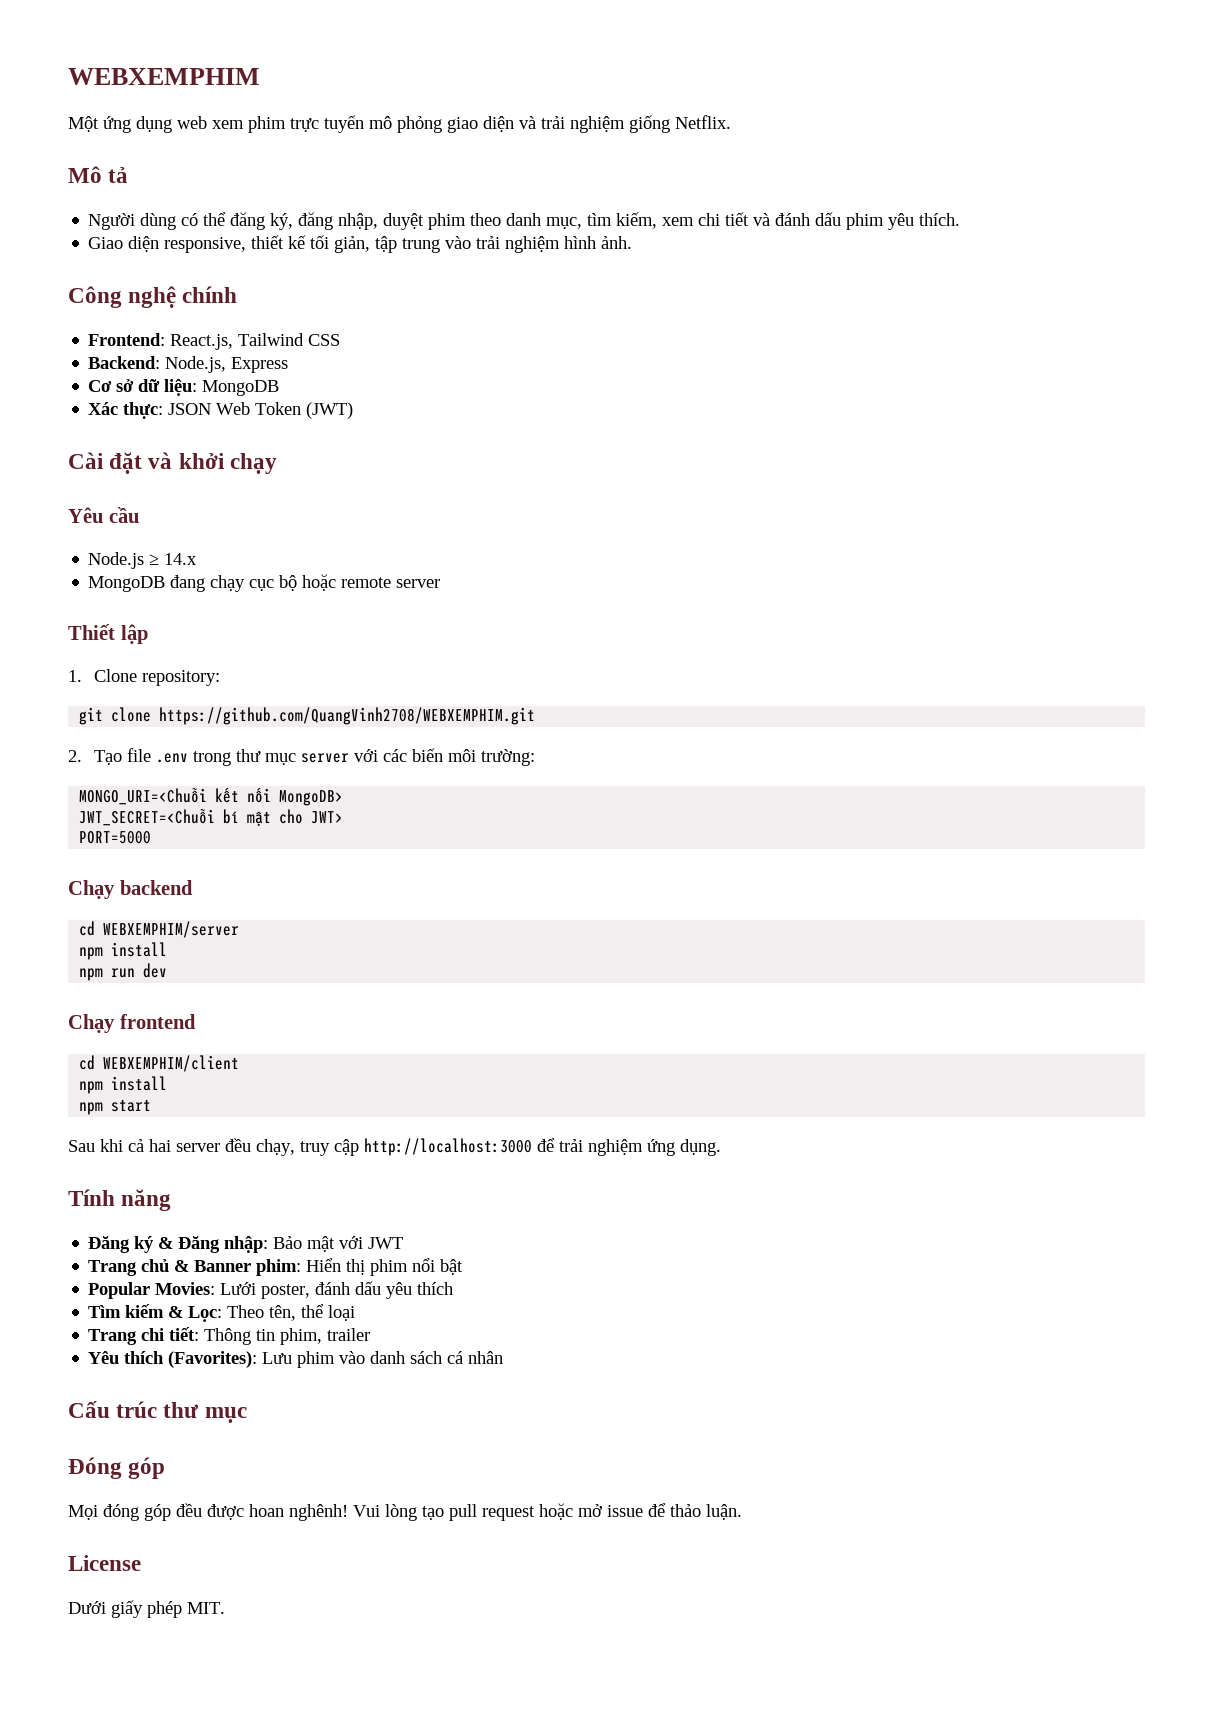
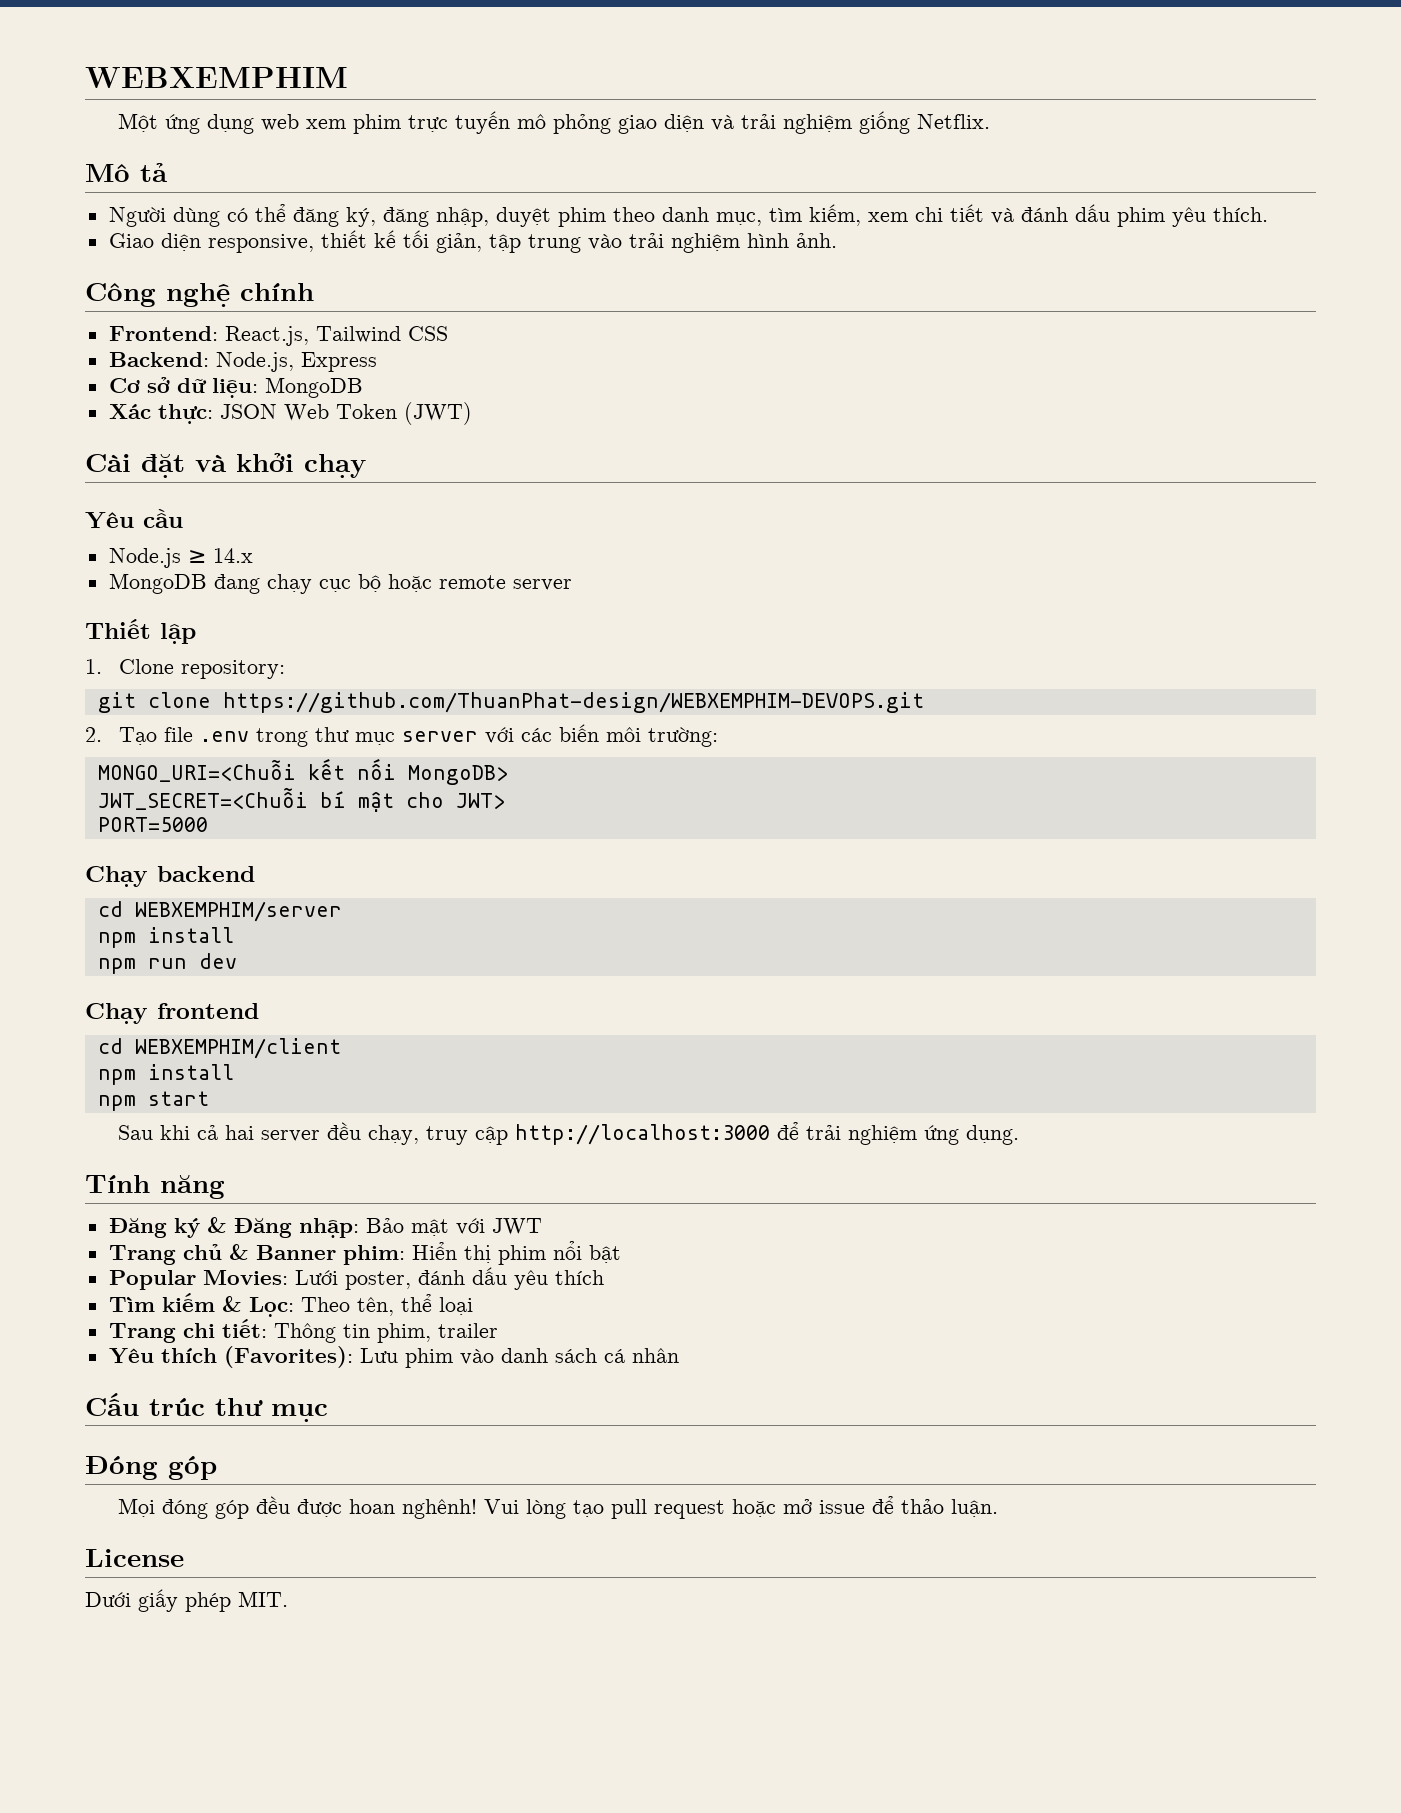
- git clone https://github.com/QuangVinh2708/WEBXEMPHIM.git
+ git clone https://github.com/ThuanPhat-design/WEBXEMPHIM-DEVOPS.git

